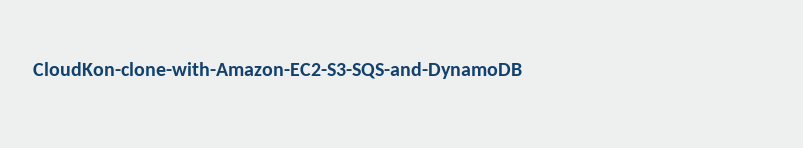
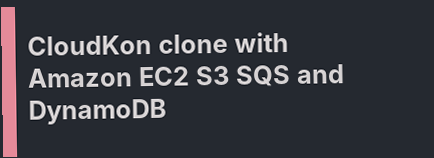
- CloudKon-clone-with-Amazon-EC2-S3-SQS-and-DynamoDB
+ CloudKon clone with Amazon EC2 S3 SQS and DynamoDB

